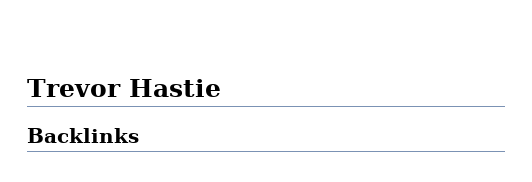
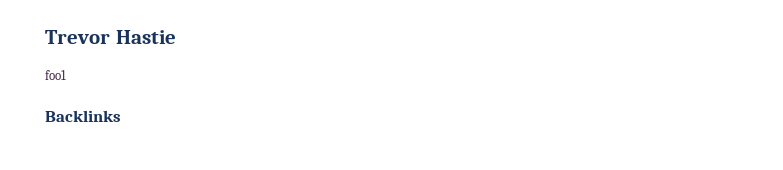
+ foo1

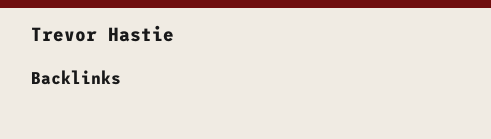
- foo1

